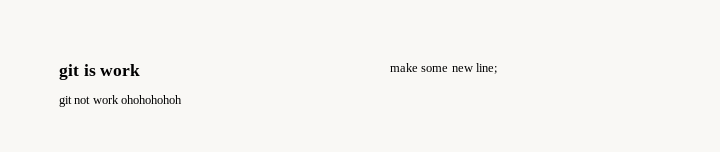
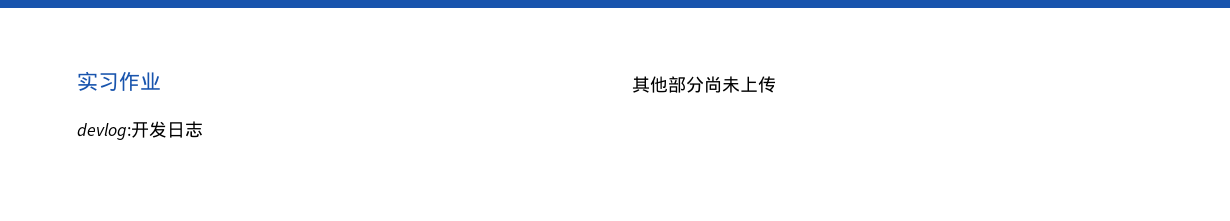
- git is work
- git not work ohohohohoh
- make some new line;
+ 实习作业
+ devlog:开发日志
+ 其他部分尚未上传

